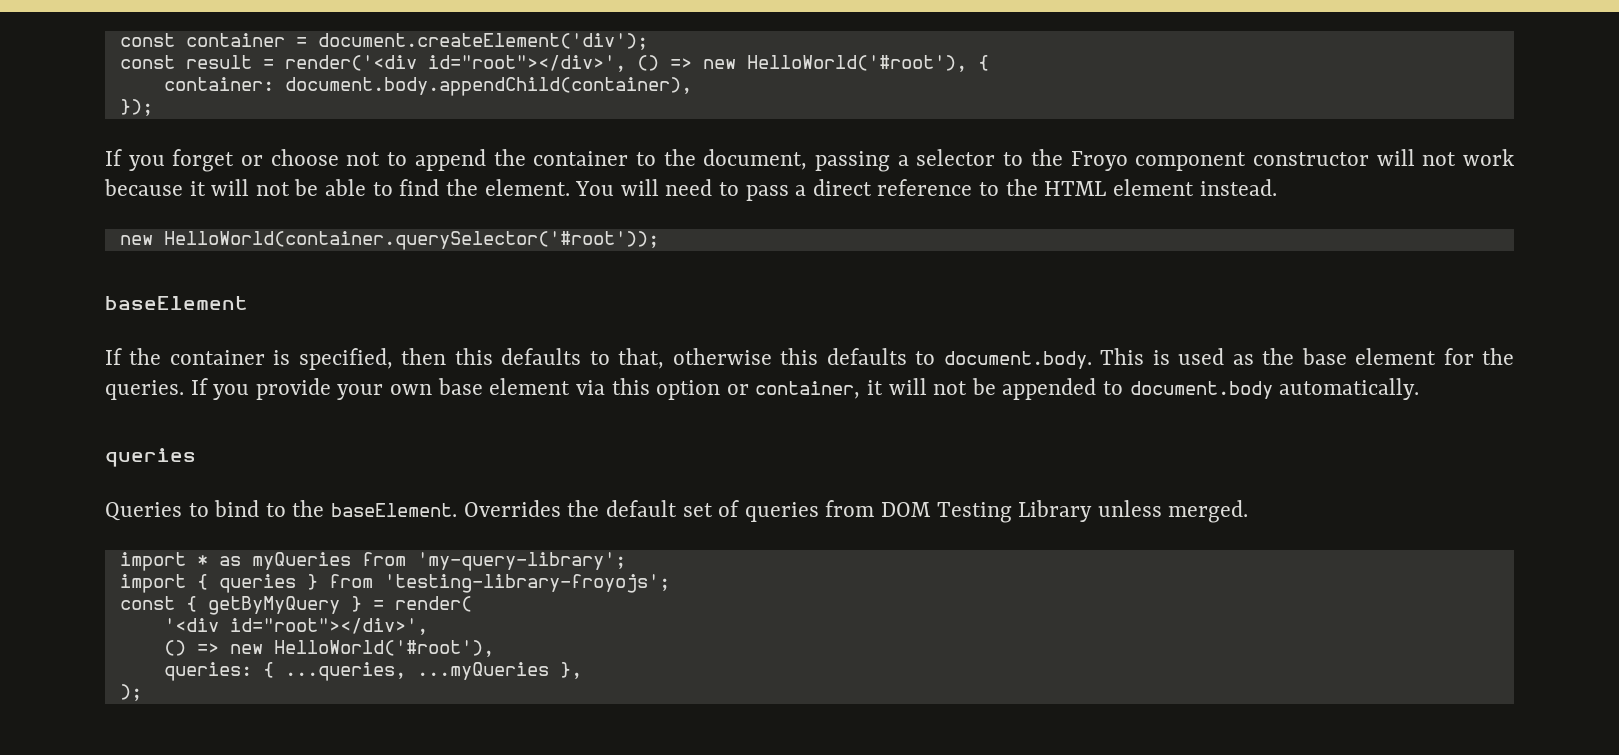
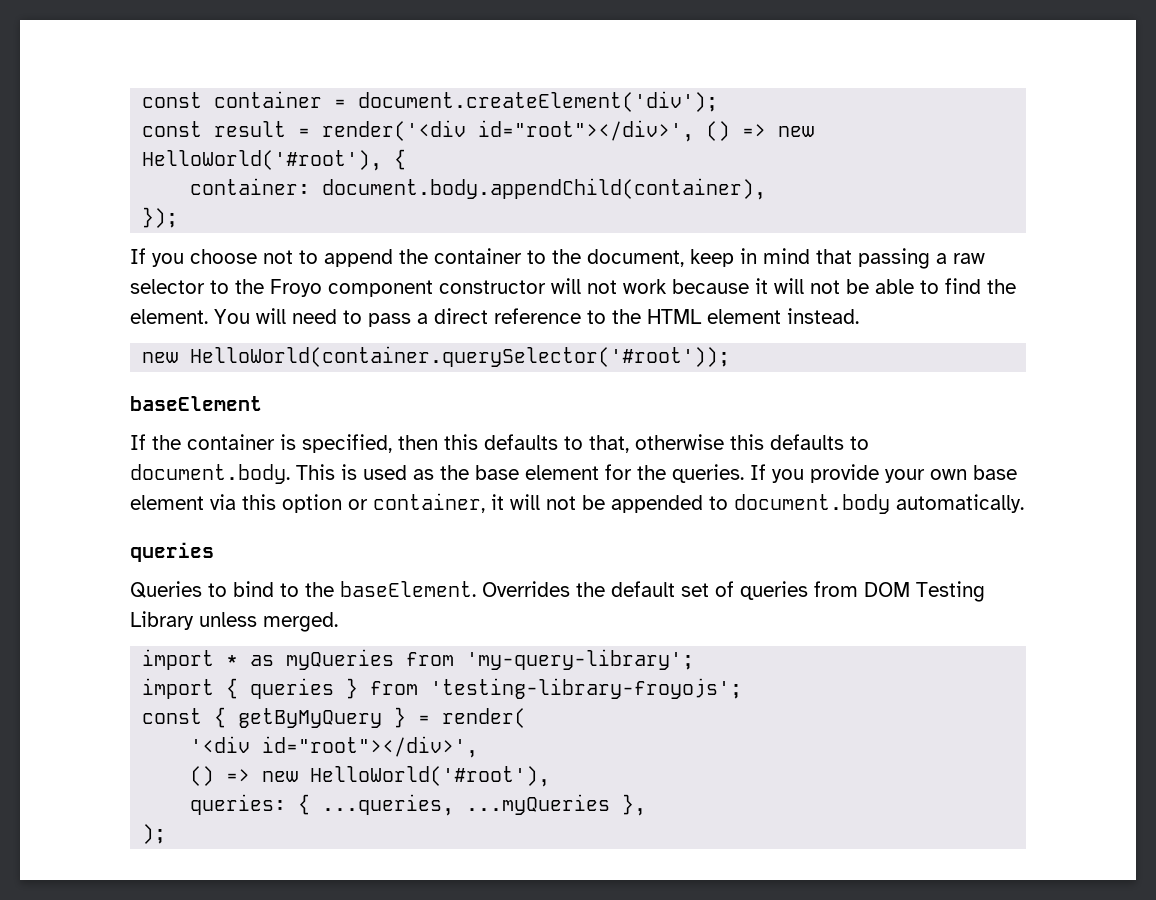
- If you forget or choose not to append the container to the document, passing a selector to the Froyo component constructor will not work because it will not be able to find the element.
+ If you choose not to append the container to the document, keep in mind that passing a raw selector to the Froyo component constructor will not work because it will not be able to find the element.

